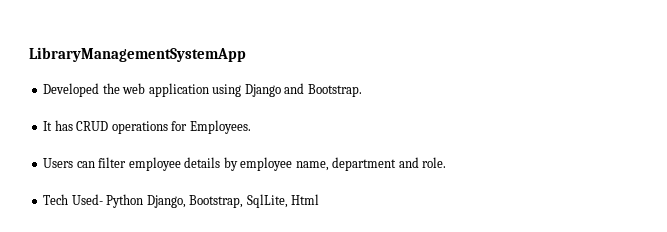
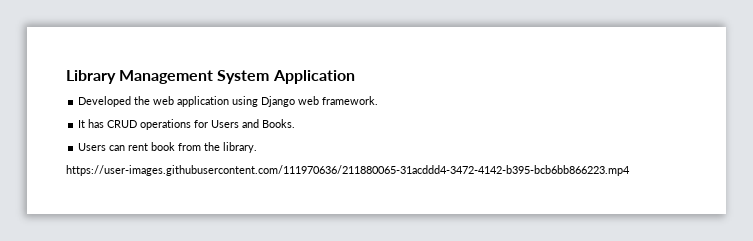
- LibraryManagementSystemApp
+ Library Management System Application
- Developed the web application using Django and Bootstrap.
+ Developed the web application using Django web framework.
- It has CRUD operations for Employees.
+ It has CRUD operations for Users and Books.
- Users can filter employee details by employee name, department and role.
- Tech Used- Python Django, Bootstrap, SqlLite, Html
+ Users can rent book from the library.
+ https://user-images.githubusercontent.com/111970636/211880065-31acddd4-3472-4142-b395-bcb6bb866223.mp4

